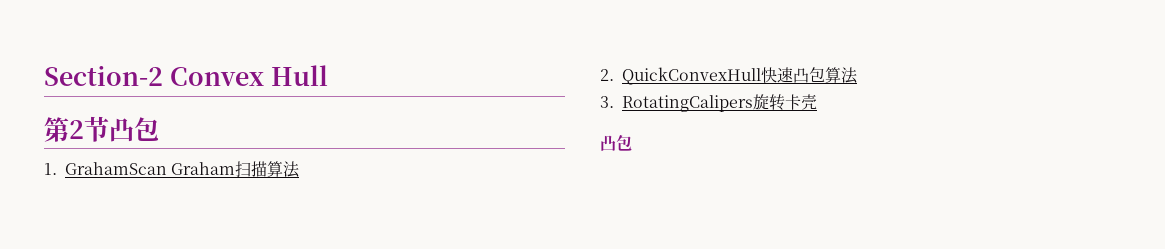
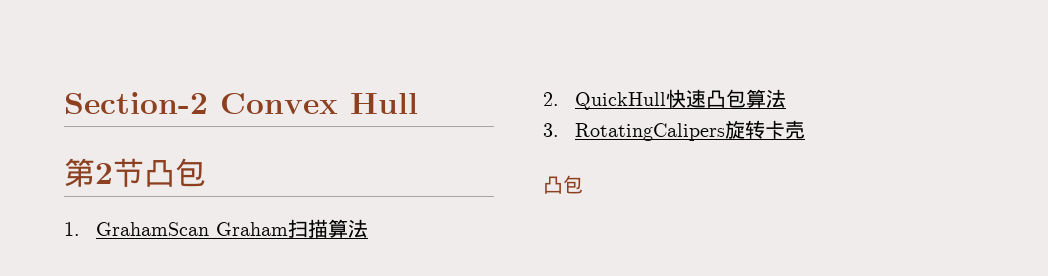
- 2. QuickConvexHull快速凸包算法
+ 2. QuickHull快速凸包算法

